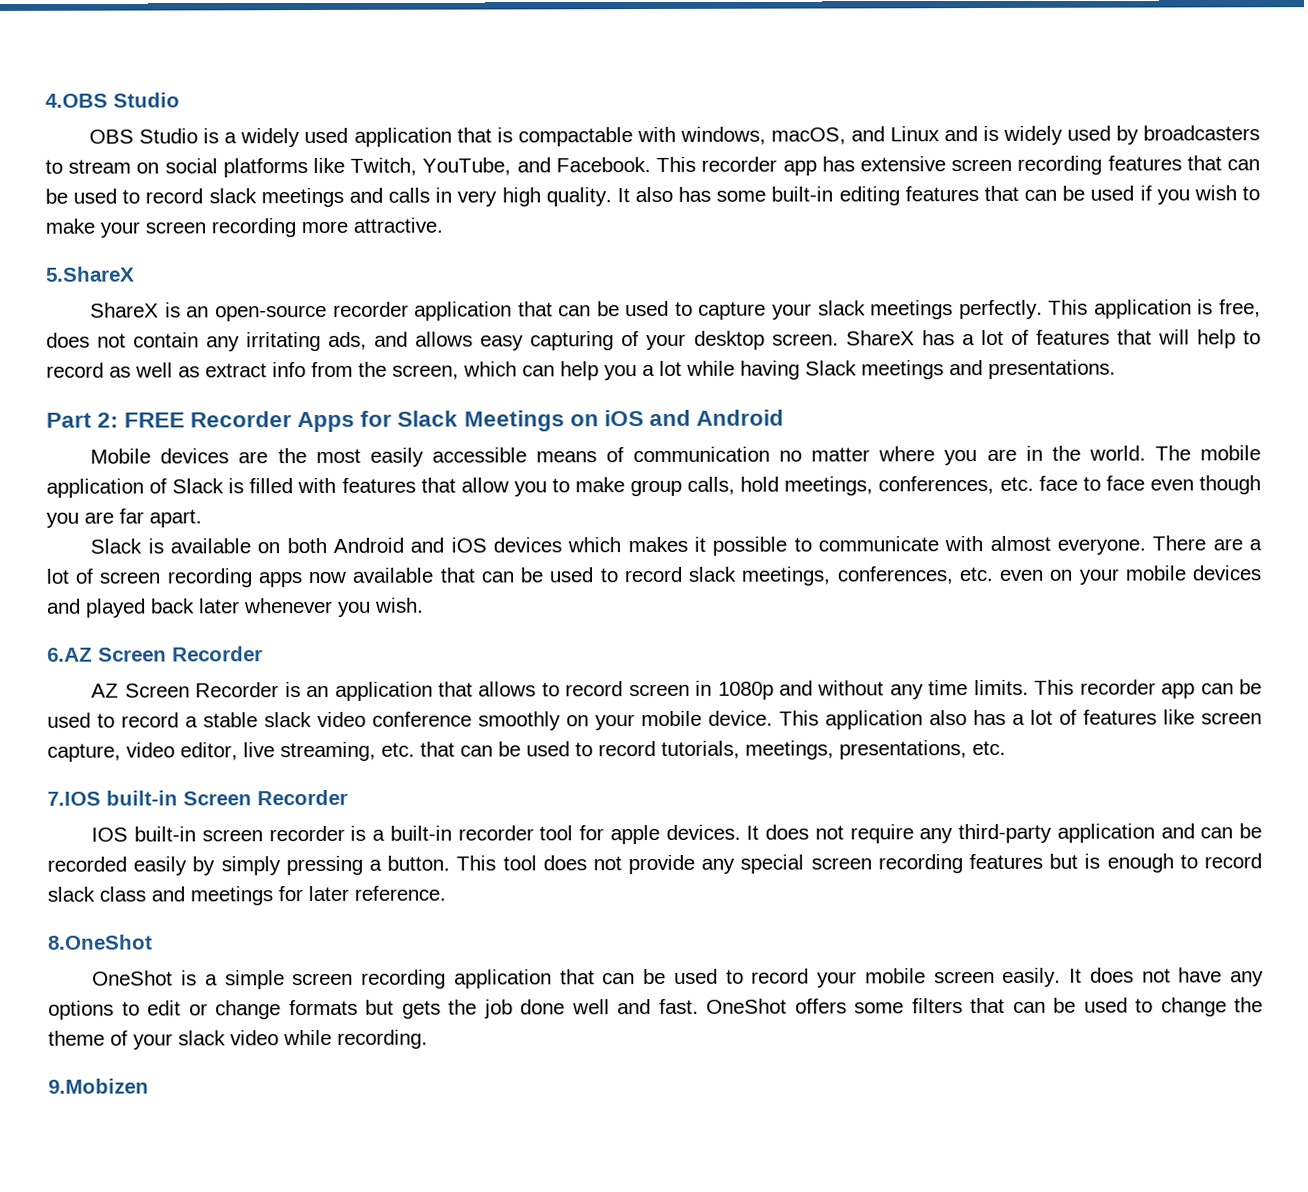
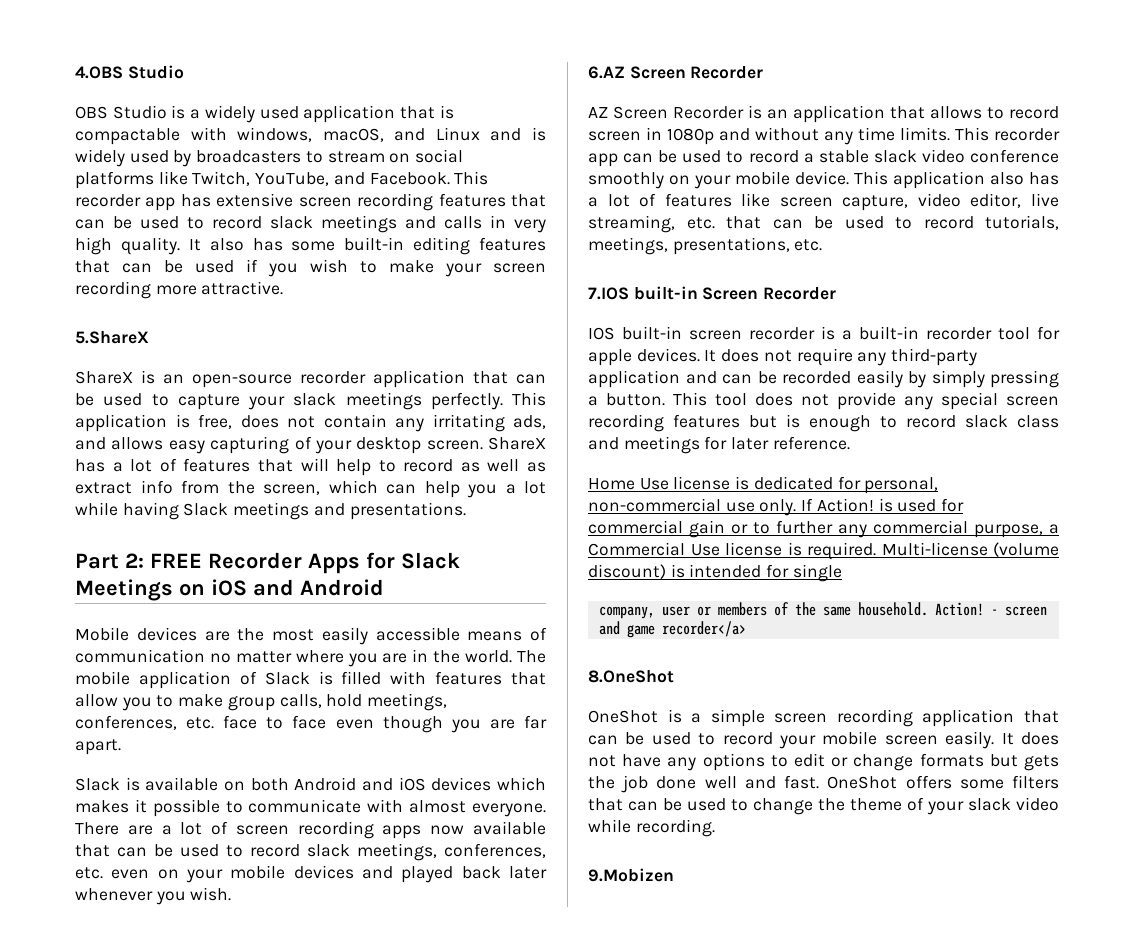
+ Home Use license is dedicated for personal, non-commercial use only. If Action! is used for commercial gain or to further any commercial purpose, a Commercial Use license is required. Multi-license (volume discount) is intended for single
+ company, user or members of the same household. Action! - screen and game recorder</a>

